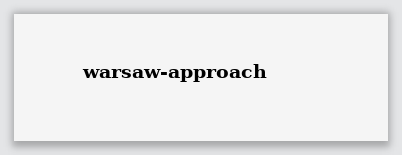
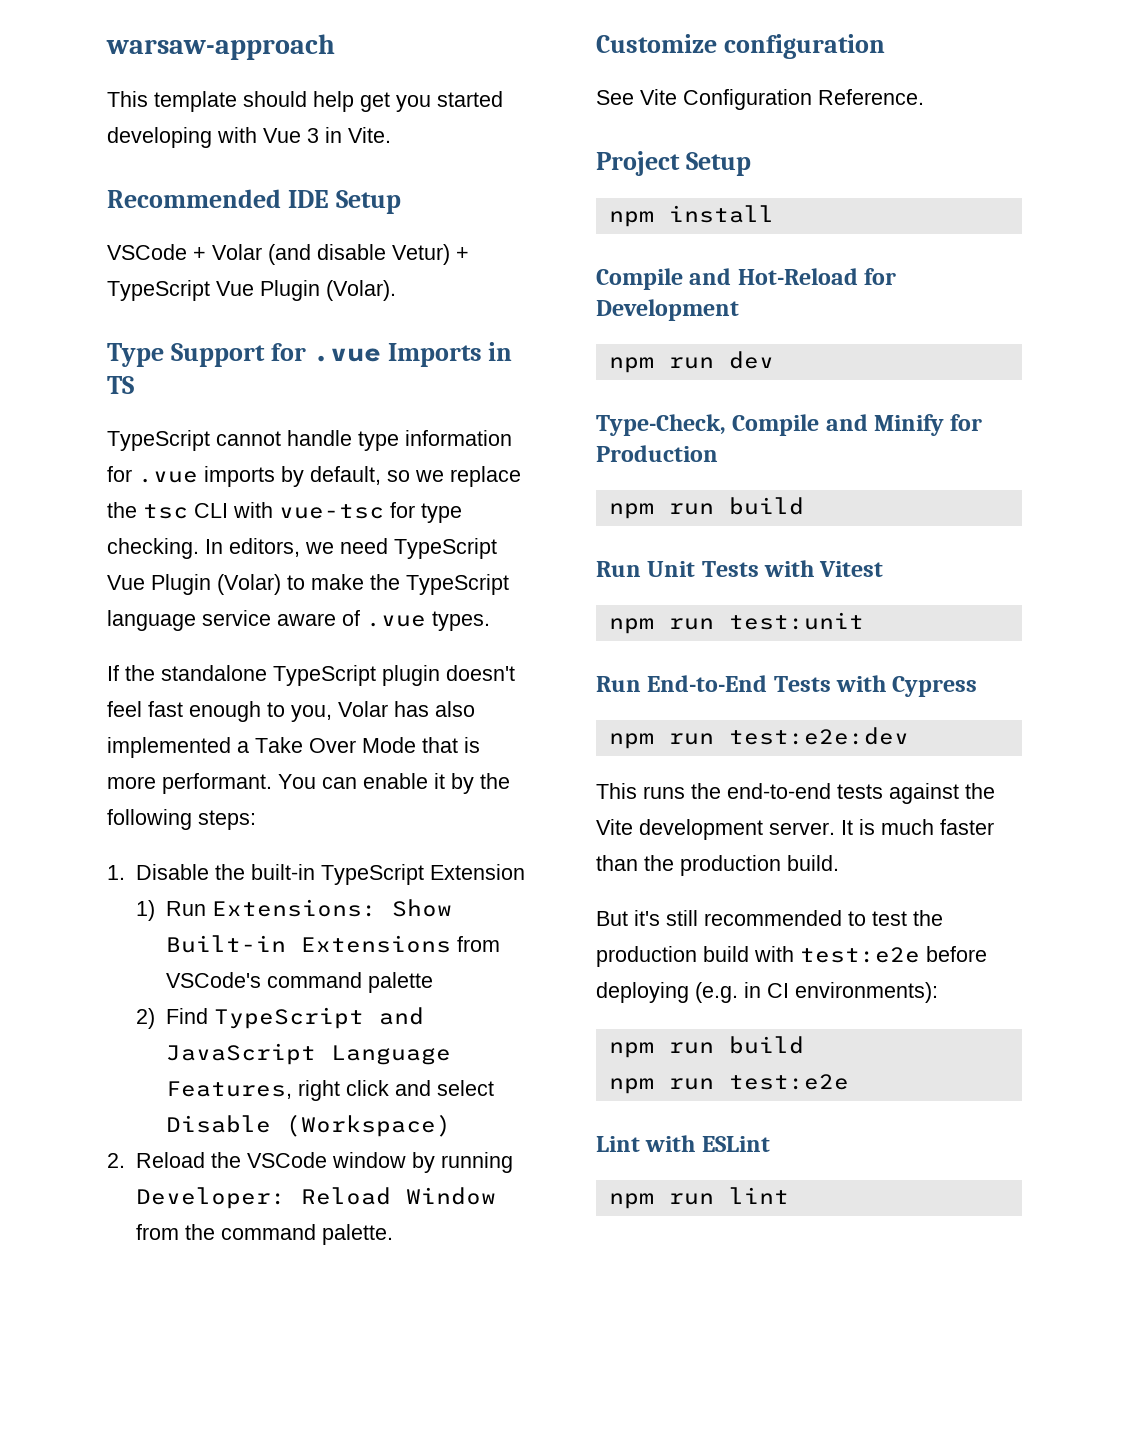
+ This template should help get you started developing with Vue 3 in Vite.
+ Recommended IDE Setup
+ VSCode + Volar (and disable Vetur) + TypeScript Vue Plugin (Volar).
+ Type Support for .vue Imports in TS
+ TypeScript cannot handle type information for .vue imports by default, so we replace the tsc CLI with vue-tsc for type checking. In editors, we need TypeScript Vue Plugin (Volar) to make the TypeScript language service aware of .vue types.
+ If the standalone TypeScript plugin doesn't feel fast enough to you, Volar has also implemented a Take Over Mode that is more performant. You can enable it by the following steps:
+ 1. Disable the built-in TypeScript Extension
+ 1) Run Extensions: Show Built-in Extensions from VSCode's command palette
+ 2) Find TypeScript and JavaScript Language Features, right click and select Disable (Workspace)
+ 2. Reload the VSCode window by running Developer: Reload Window from the command palette.
+ Customize configuration
+ See Vite Configuration Reference.
+ Project Setup
+ npm install
+ Compile and Hot-Reload for Development
+ npm run dev
+ Type-Check, Compile and Minify for Production
+ npm run build
+ Run Unit Tests with Vitest
+ npm run test:unit
+ Run End-to-End Tests with Cypress
+ npm run test:e2e:dev
+ This runs the end-to-end tests against the Vite development server. It is much faster than the production build.
+ But it's still recommended to test the production build with test:e2e before deploying (e.g. in CI environments):
+ npm run build
+ npm run test:e2e
+ Lint with ESLint
+ npm run lint

